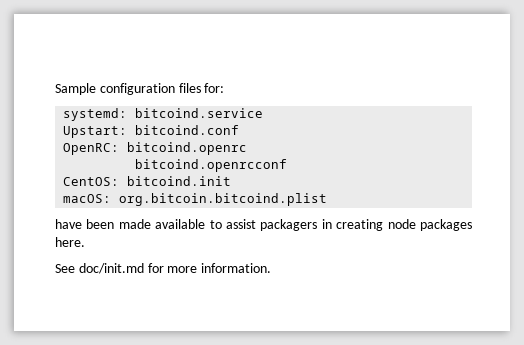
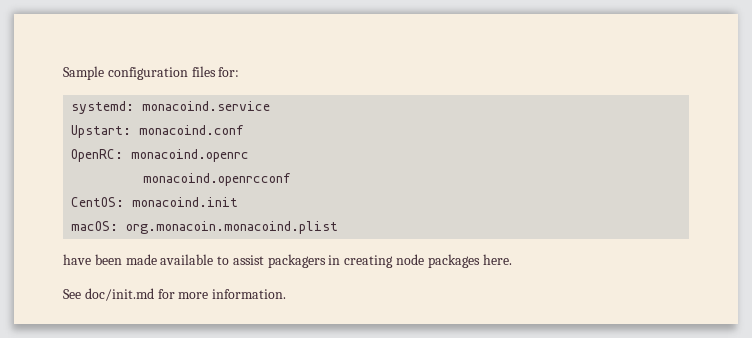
- systemd: bitcoind.service
+ systemd: monacoind.service
- Upstart: bitcoind.conf
+ Upstart: monacoind.conf
- OpenRC: bitcoind.openrc
- bitcoind.openrcconf
+ OpenRC: monacoind.openrc
+ monacoind.openrcconf
- CentOS: bitcoind.init
+ CentOS: monacoind.init
- macOS: org.bitcoin.bitcoind.plist
+ macOS: org.monacoin.monacoind.plist

